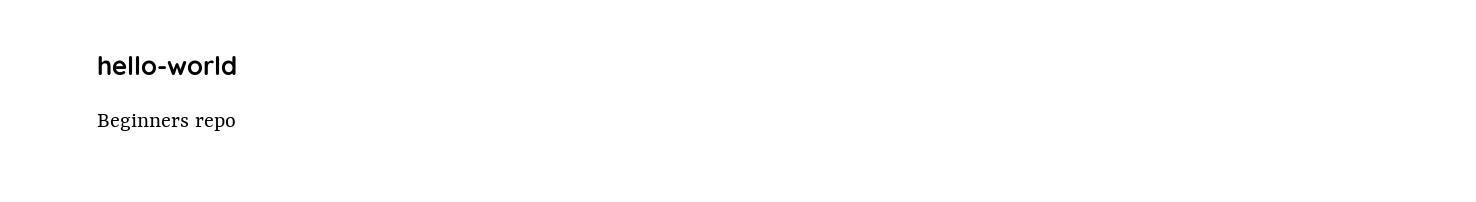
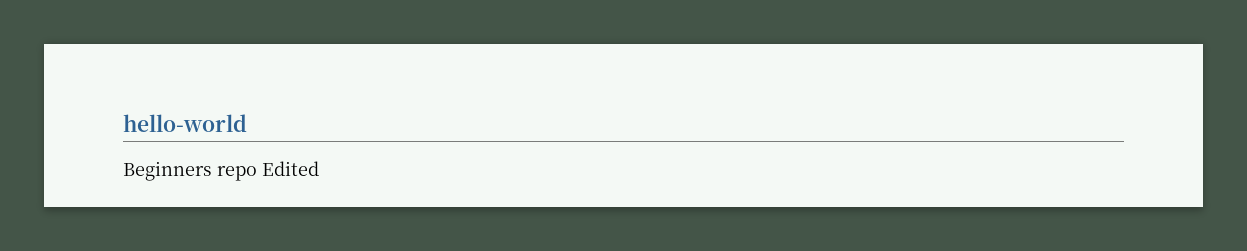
- Beginners repo
+ Beginners repo Edited

